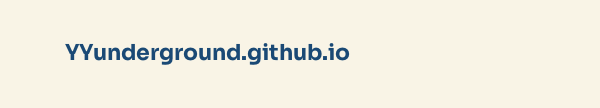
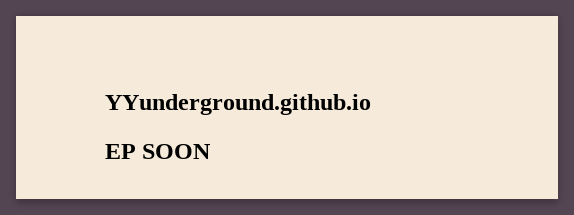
+ EP SOON

